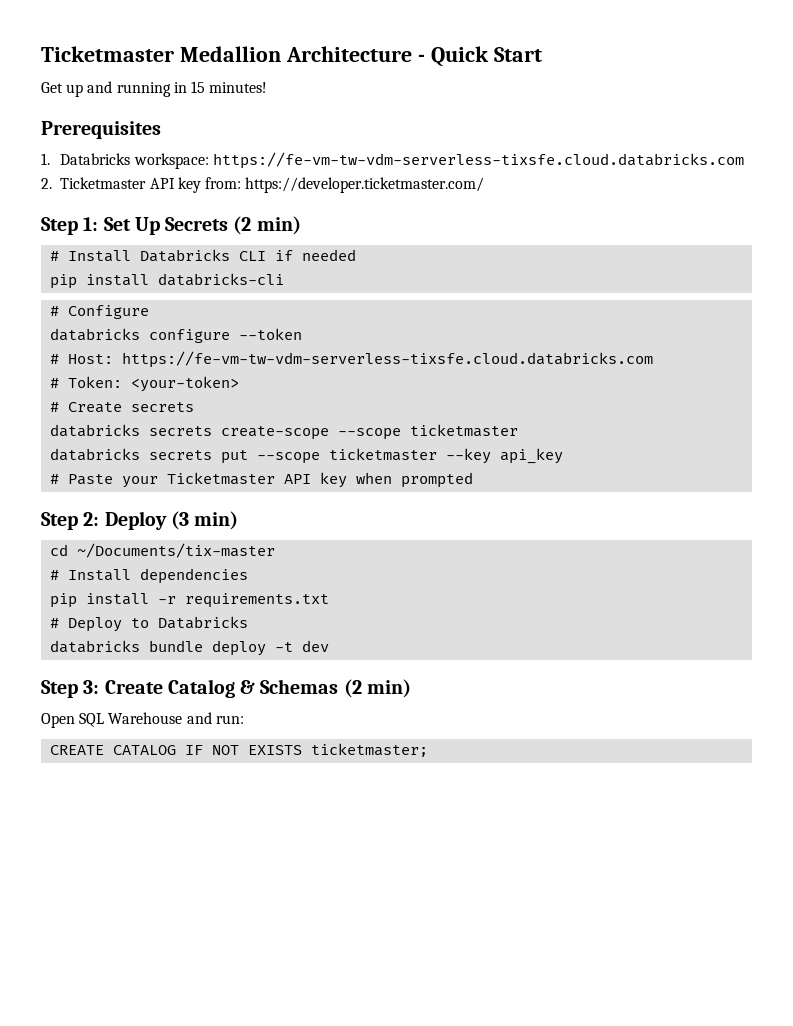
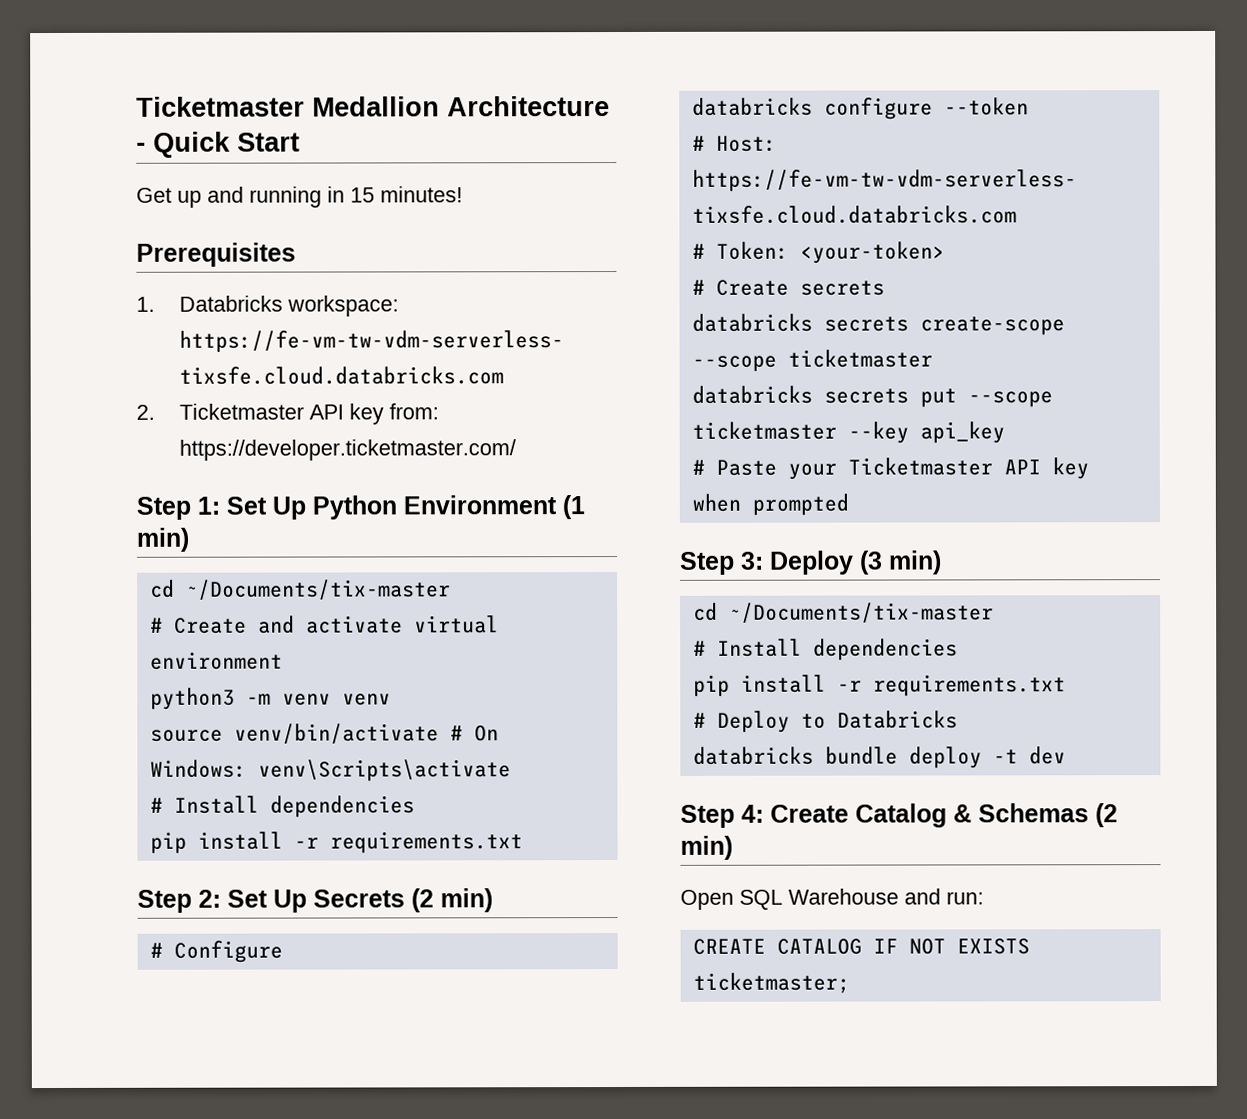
- Step 1: Set Up Secrets (2 min)
- # Install Databricks CLI if needed
- pip install databricks-cli
+ Step 1: Set Up Python Environment (1 min)
+ cd ~/Documents/tix-master
+ # Create and activate virtual environment
+ python3 -m venv venv
+ source venv/bin/activate # On Windows: venv\Scripts\activate
+ # Install dependencies
+ pip install -r requirements.txt
+ Step 2: Set Up Secrets (2 min)
- Step 2: Deploy (3 min)
+ Step 3: Deploy (3 min)
- Step 3: Create Catalog & Schemas (2 min)
+ Step 4: Create Catalog & Schemas (2 min)

